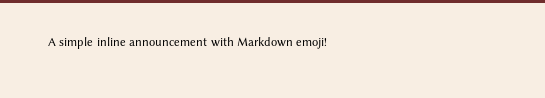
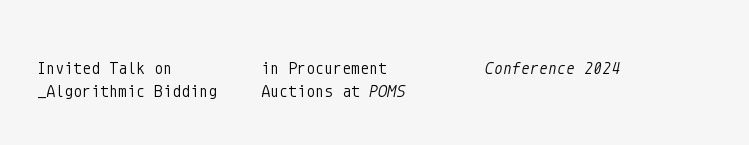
- A simple inline announcement with Markdown emoji!
+ Invited Talk on _Algorithmic Bidding in Procurement Auctions at POMS Conference 2024

